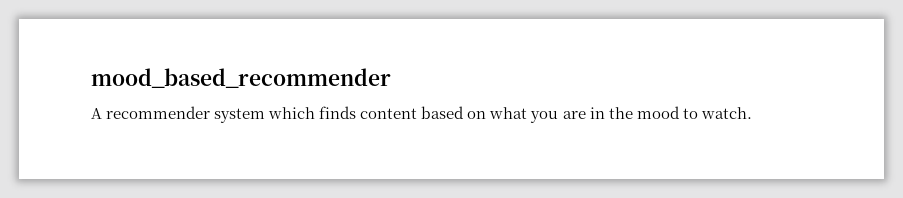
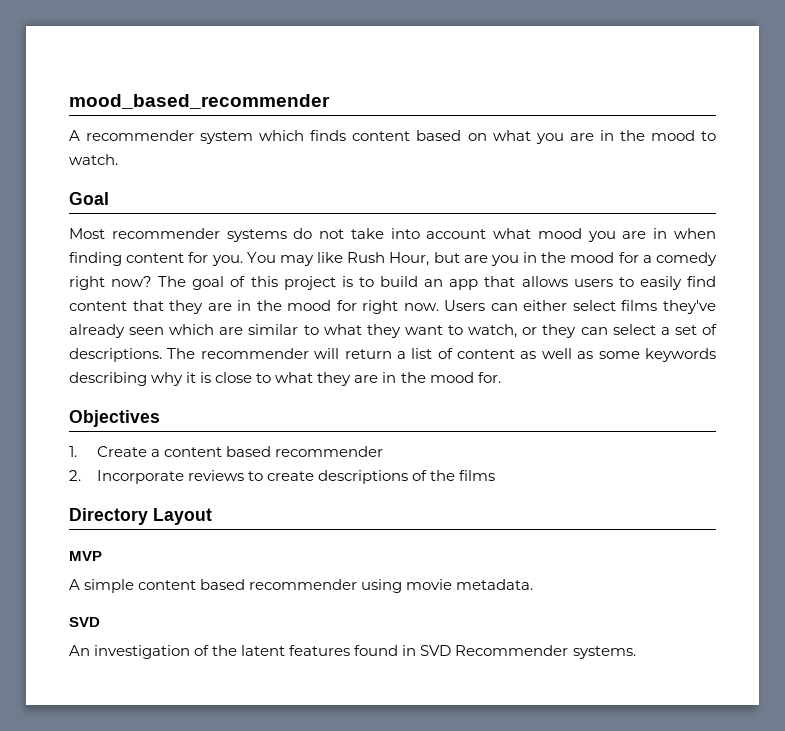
+ Goal
+ Most recommender systems do not take into account what mood you are in when finding content for you. You may like Rush Hour, but are you in the mood for a comedy right now? The goal of this project is to build an app that allows users to easily find content that they are in the mood for right now. Users can either select films they've already seen which are similar to what they want to watch, or they can select a set of descriptions. The recommender will return a list of content as well as some keywords describing why it is close to what they are in the mood for.
+ Objectives
+ 1. Create a content based recommender
+ 2. Incorporate reviews to create descriptions of the films
+ Directory Layout
+ MVP
+ A simple content based recommender using movie metadata.
+ SVD
+ An investigation of the latent features found in SVD Recommender systems.

